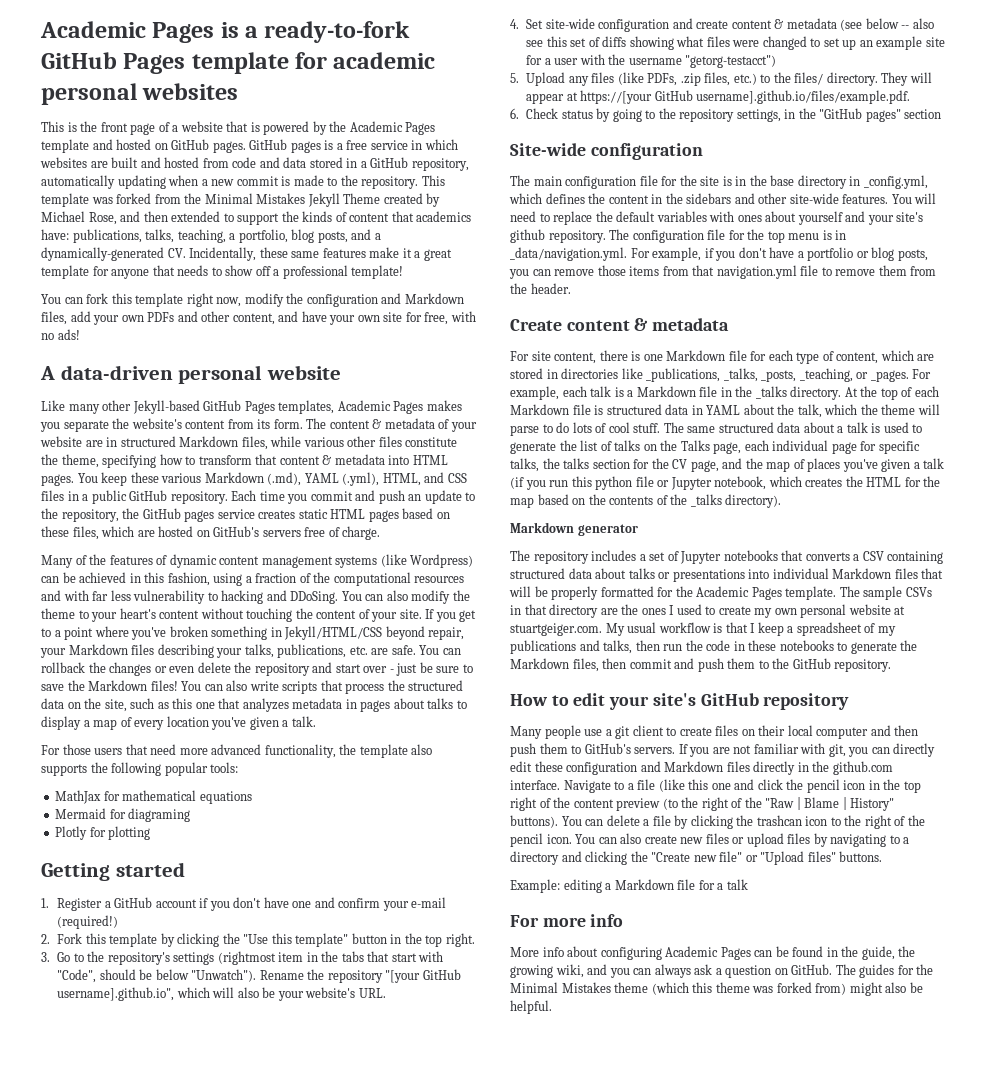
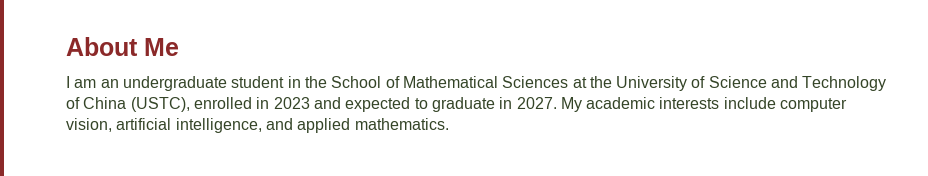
- Academic Pages is a ready-to-fork GitHub Pages template for academic personal websites
- This is the front page of a website that is powered by the Academic Pages template and hosted on GitHub pages. GitHub pages is a free service in which websites are built and hosted from code and data stored in a GitHub repository, automatically updating when a new commit is made to the repository. This template was forked from the Minimal Mistakes Jekyll Theme created by Michael Rose, and then extended to support the kinds of content that academics have: publications, talks, teaching, a portfolio, blog posts, and a dynamically-generated CV. Incidentally, these same features make it a great template for anyone that needs to show off a professional template!
- You can fork this template right now, modify the configuration and Markdown files, add your own PDFs and other content, and have your own site for free, with no ads!
- A data-driven personal website
- Like many other Jekyll-based GitHub Pages templates, Academic Pages makes you separate the website's content from its form. The content & metadata of your website are in structured Markdown files, while various other files constitute the theme, specifying how to transform that content & metadata into HTML pages. You keep these various Markdown (.md), YAML (.yml), HTML, and CSS files in a public GitHub repository. Each time you commit and push an update to the repository, the GitHub pages service creates static HTML pages based on these files, which are hosted on GitHub's servers free of charge.
- Many of the features of dynamic content management systems (like Wordpress) can be achieved in this fashion, using a fraction of the computational resources and with far less vulnerability to hacking and DDoSing. You can also modify the theme to your heart's content without touching the content of your site. If you get to a point where you've broken something in Jekyll/HTML/CSS beyond repair, your Markdown files describing your talks, publications, etc. are safe. You can rollback the changes or even delete the repository and start over - just be sure to save the Markdown files! You can also write scripts that process the structured data on the site, such as this one that analyzes metadata in pages about talks to display a map of every location you've given a talk.
- For those users that need more advanced functionality, the template also supports the following popular tools:
- MathJax for mathematical equations
- Mermaid for diagraming
- Plotly for plotting
- Getting started
- 1. Register a GitHub account if you don't have one and confirm your e-mail (required!)
- 2. Fork this template by clicking the "Use this template" button in the top right.
- 3. Go to the repository's settings (rightmost item in the tabs that start with "Code", should be below "Unwatch"). Rename the repository "[your GitHub username].github.io", which will also be your website's URL.
- 4. Set site-wide configuration and create content & metadata (see below -- also see this set of diffs showing what files were changed to set up an example site for a user with the username "getorg-testacct")
- 5. Upload any files (like PDFs, .zip files, etc.) to the files/ directory. They will appear at https://[your GitHub username].github.io/files/example.pdf.
- 6. Check status by going to the repository settings, in the "GitHub pages" section
- Site-wide configuration
- The main configuration file for the site is in the base directory in _config.yml, which defines the content in the sidebars and other site-wide features. You will need to replace the default variables with ones about yourself and your site's github repository. The configuration file for the top menu is in _data/navigation.yml. For example, if you don't have a portfolio or blog posts, you can remove those items from that navigation.yml file to remove them from the header.
- Create content & metadata
- For site content, there is one Markdown file for each type of content, which are stored in directories like _publications, _talks, _posts, _teaching, or _pages. For example, each talk is a Markdown file in the _talks directory. At the top of each Markdown file is structured data in YAML about the talk, which the theme will parse to do lots of cool stuff. The same structured data about a talk is used to generate the list of talks on the Talks page, each individual page for specific talks, the talks section for the CV page, and the map of places you've given a talk (if you run this python file or Jupyter notebook, which creates the HTML for the map based on the contents of the _talks directory).
- Markdown generator
- The repository includes a set of Jupyter notebooks that converts a CSV containing structured data about talks or presentations into individual Markdown files that will be properly formatted for the Academic Pages template. The sample CSVs in that directory are the ones I used to create my own personal website at stuartgeiger.com. My usual workflow is that I keep a spreadsheet of my publications and talks, then run the code in these notebooks to generate the Markdown files, then commit and push them to the GitHub repository.
- How to edit your site's GitHub repository
- Many people use a git client to create files on their local computer and then push them to GitHub's servers. If you are not familiar with git, you can directly edit these configuration and Markdown files directly in the github.com interface. Navigate to a file (like this one and click the pencil icon in the top right of the content preview (to the right of the "Raw | Blame | History" buttons). You can delete a file by clicking the trashcan icon to the right of the pencil icon. You can also create new files or upload files by navigating to a directory and clicking the "Create new file" or "Upload files" buttons.
- Example: editing a Markdown file for a talk
- For more info
- More info about configuring Academic Pages can be found in the guide, the growing wiki, and you can always ask a question on GitHub. The guides for the Minimal Mistakes theme (which this theme was forked from) might also be helpful.
+ About Me
+ I am an undergraduate student in the School of Mathematical Sciences at the University of Science and Technology of China (USTC), enrolled in 2023 and expected to graduate in 2027. My academic interests include computer vision, artificial intelligence, and applied mathematics.

